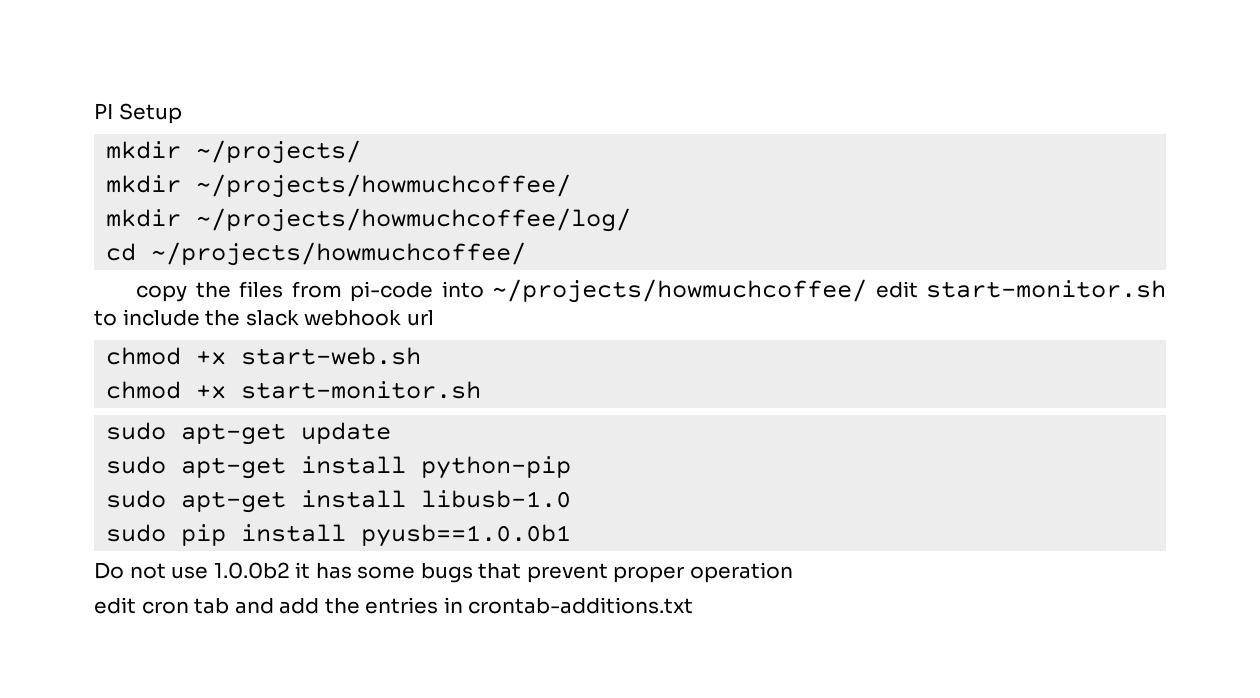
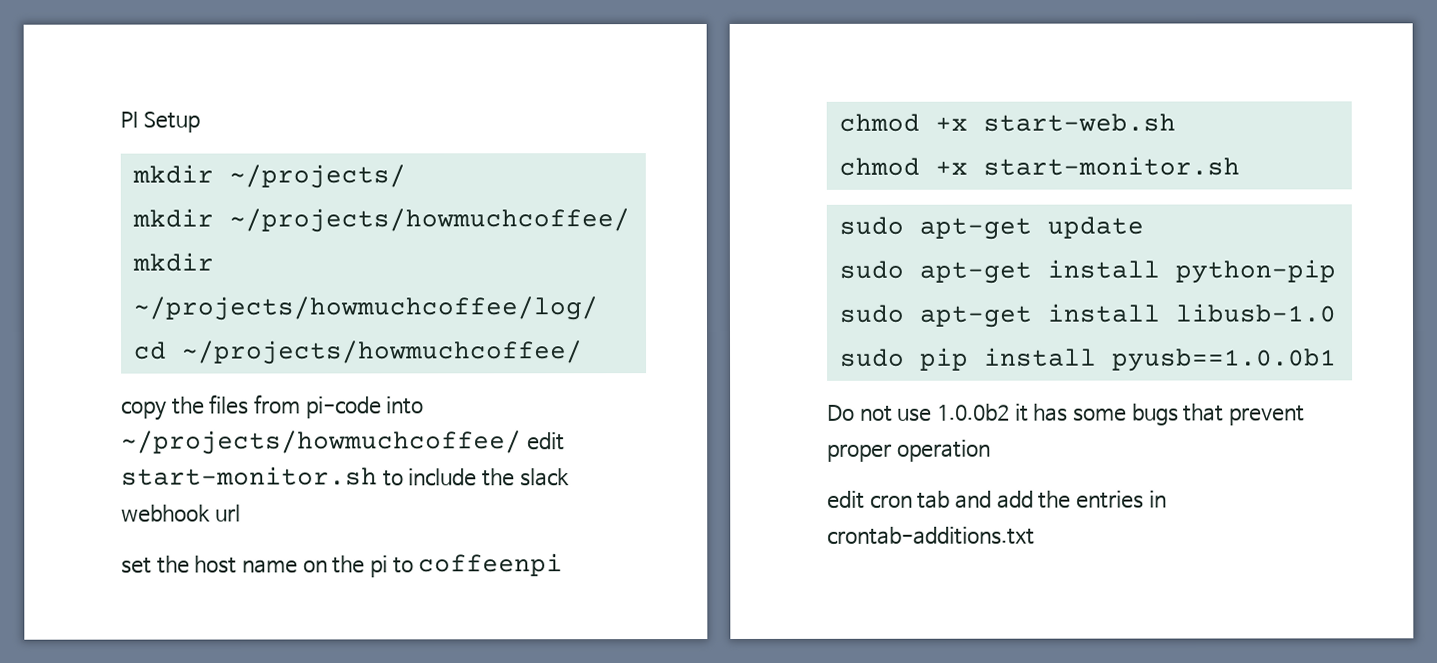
+ set the host name on the pi to coffeenpi

